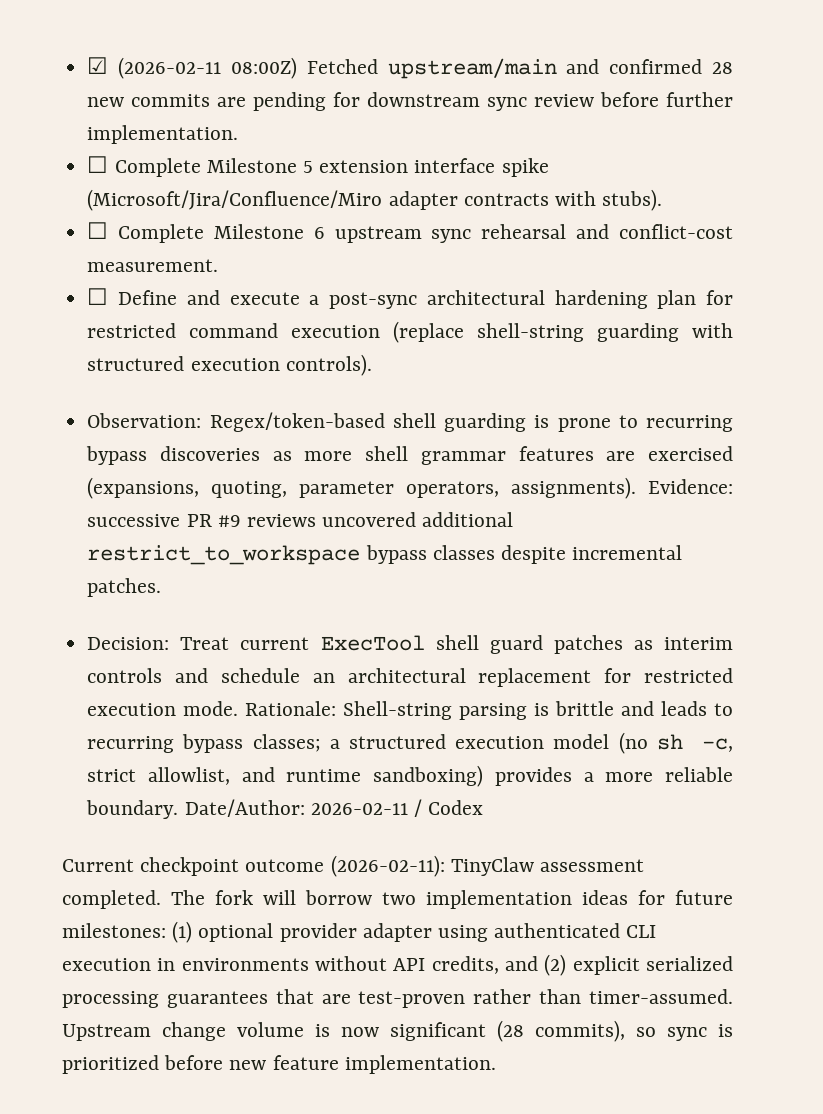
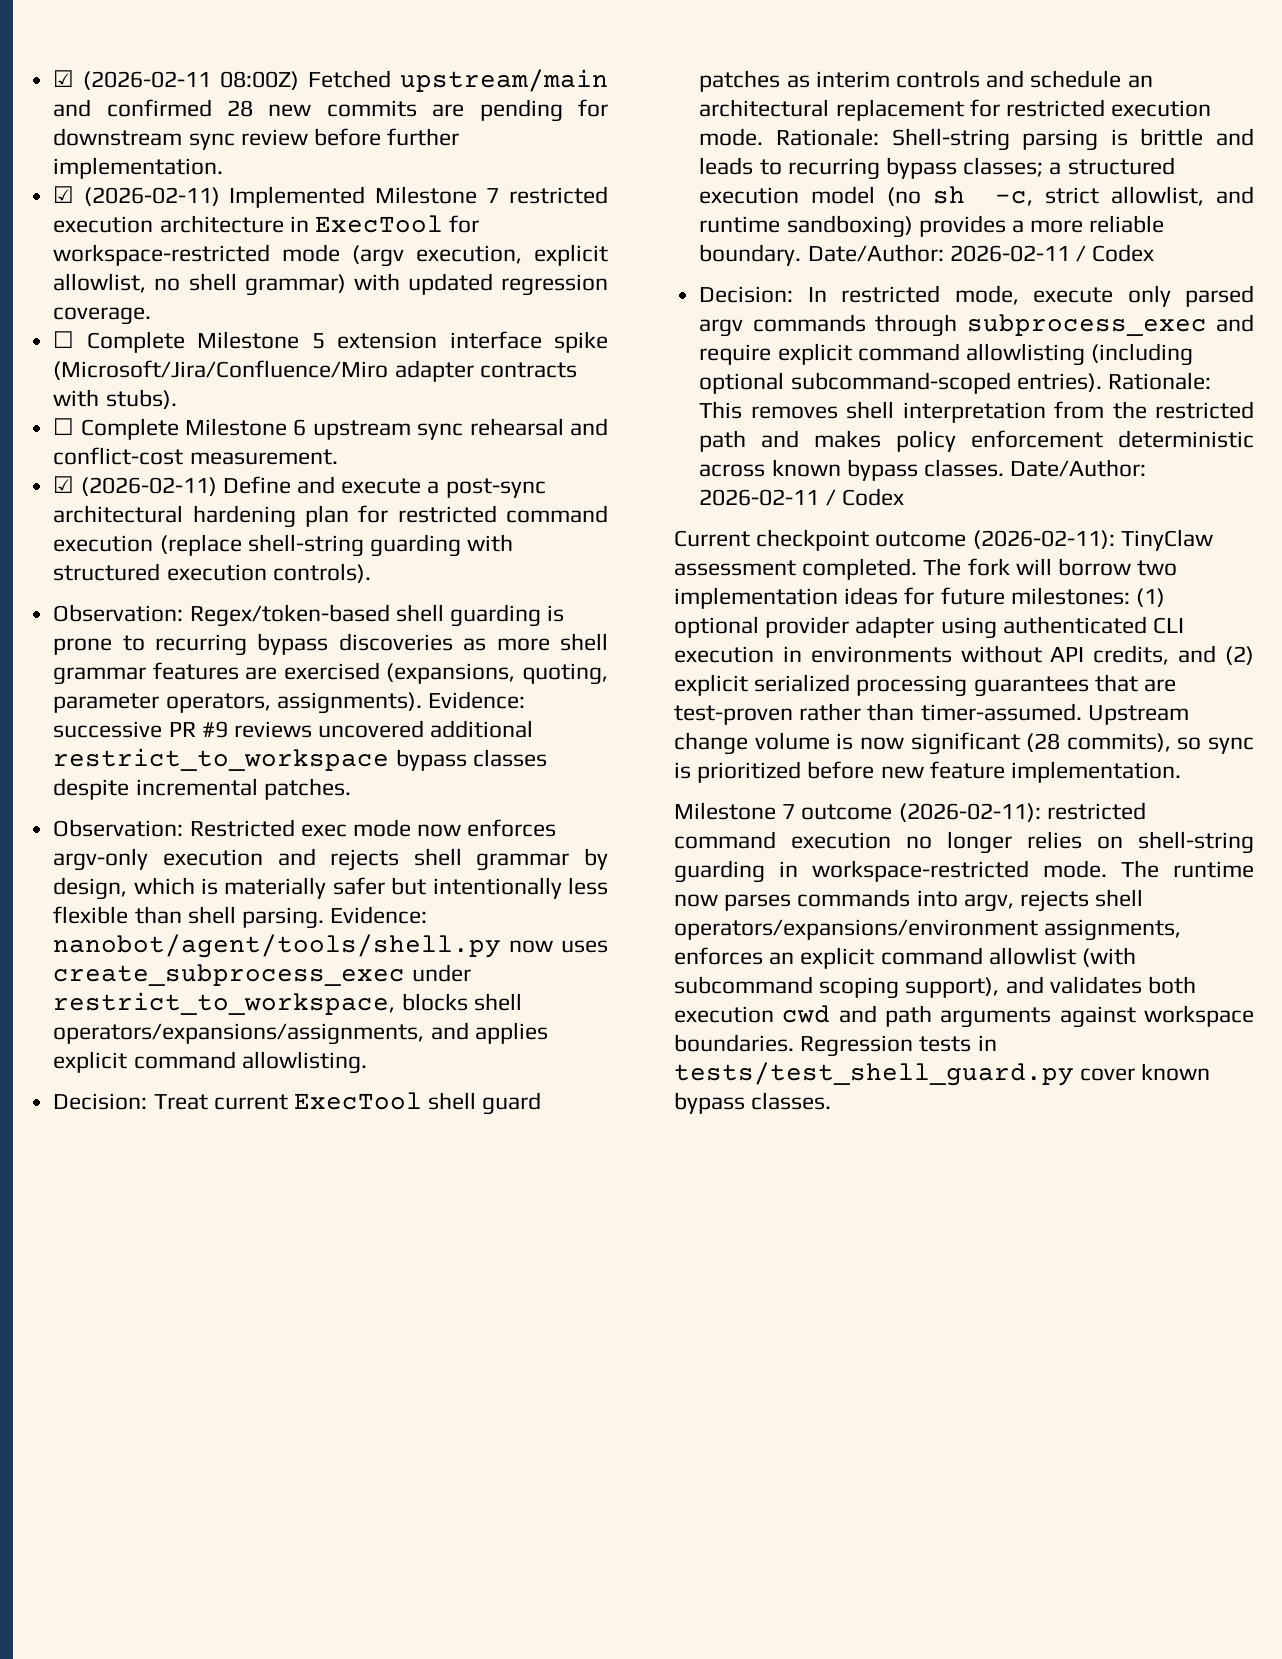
+ ☑ (2026-02-11) Implemented Milestone 7 restricted execution architecture in ExecTool for workspace-restricted mode (argv execution, explicit allowlist, no shell grammar) with updated regression coverage.
- ☐ Define and execute a post-sync architectural hardening plan for restricted command execution (replace shell-string guarding with structured execution controls).
+ ☑ (2026-02-11) Define and execute a post-sync architectural hardening plan for restricted command execution (replace shell-string guarding with structured execution controls).
+ Observation: Restricted exec mode now enforces argv-only execution and rejects shell grammar by design, which is materially safer but intentionally less flexible than shell parsing. Evidence: nanobot/agent/tools/shell.py now uses create_subprocess_exec under restrict_to_workspace, blocks shell operators/expansions/assignments, and applies explicit command allowlisting.
+ Decision: In restricted mode, execute only parsed argv commands through subprocess_exec and require explicit command allowlisting (including optional subcommand-scoped entries). Rationale: This removes shell interpretation from the restricted path and makes policy enforcement deterministic across known bypass classes. Date/Author: 2026-02-11 / Codex
+ Milestone 7 outcome (2026-02-11): restricted command execution no longer relies on shell-string guarding in workspace-restricted mode. The runtime now parses commands into argv, rejects shell operators/expansions/environment assignments, enforces an explicit command allowlist (with subcommand scoping support), and validates both execution cwd and path arguments against workspace boundaries. Regression tests in tests/test_shell_guard.py cover known bypass classes.

